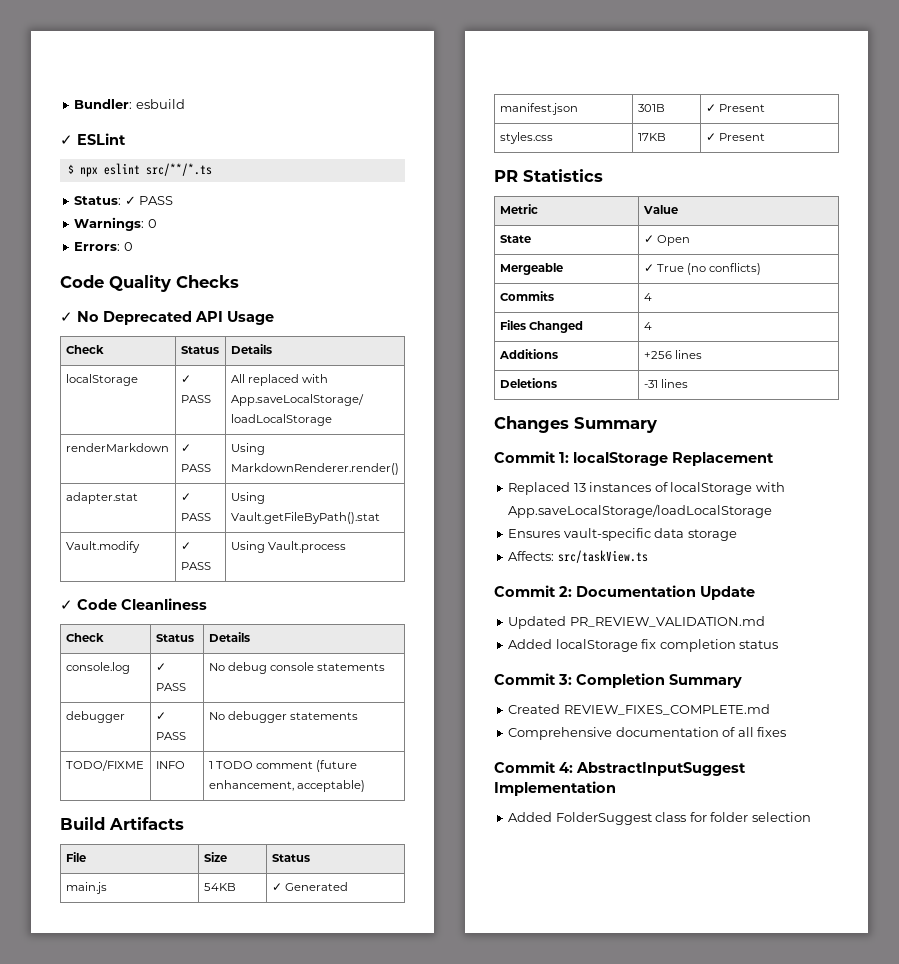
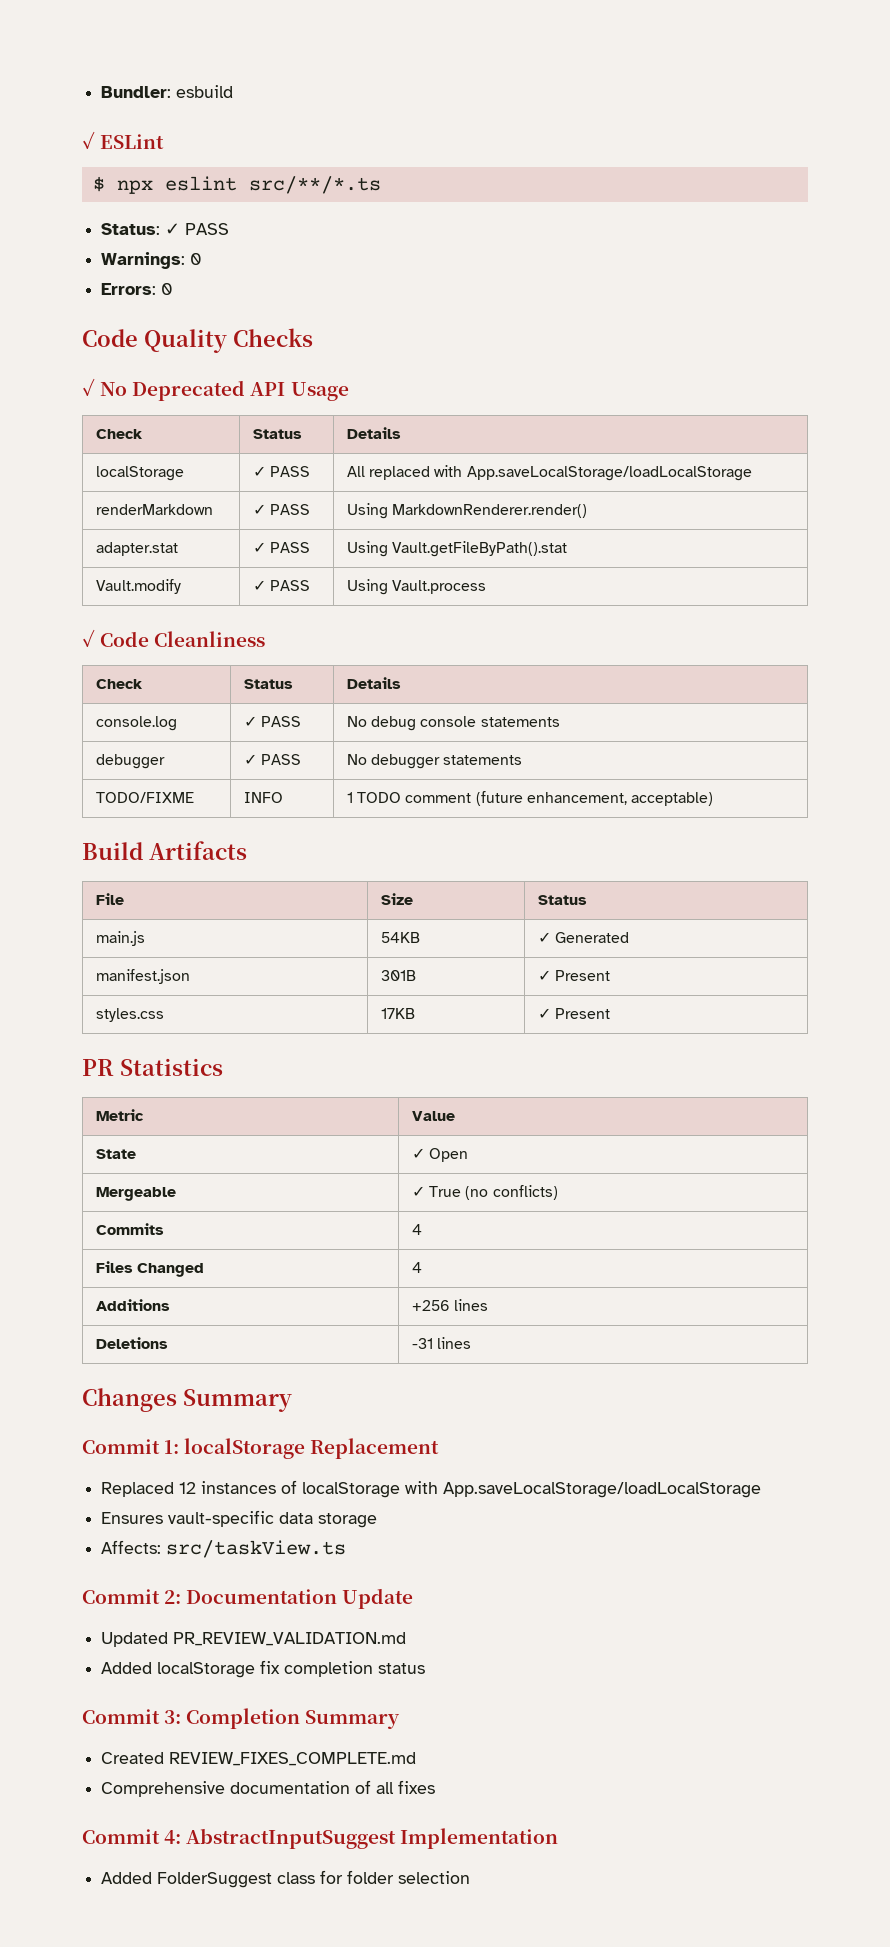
- Replaced 13 instances of localStorage with App.saveLocalStorage/loadLocalStorage
+ Replaced 12 instances of localStorage with App.saveLocalStorage/loadLocalStorage

